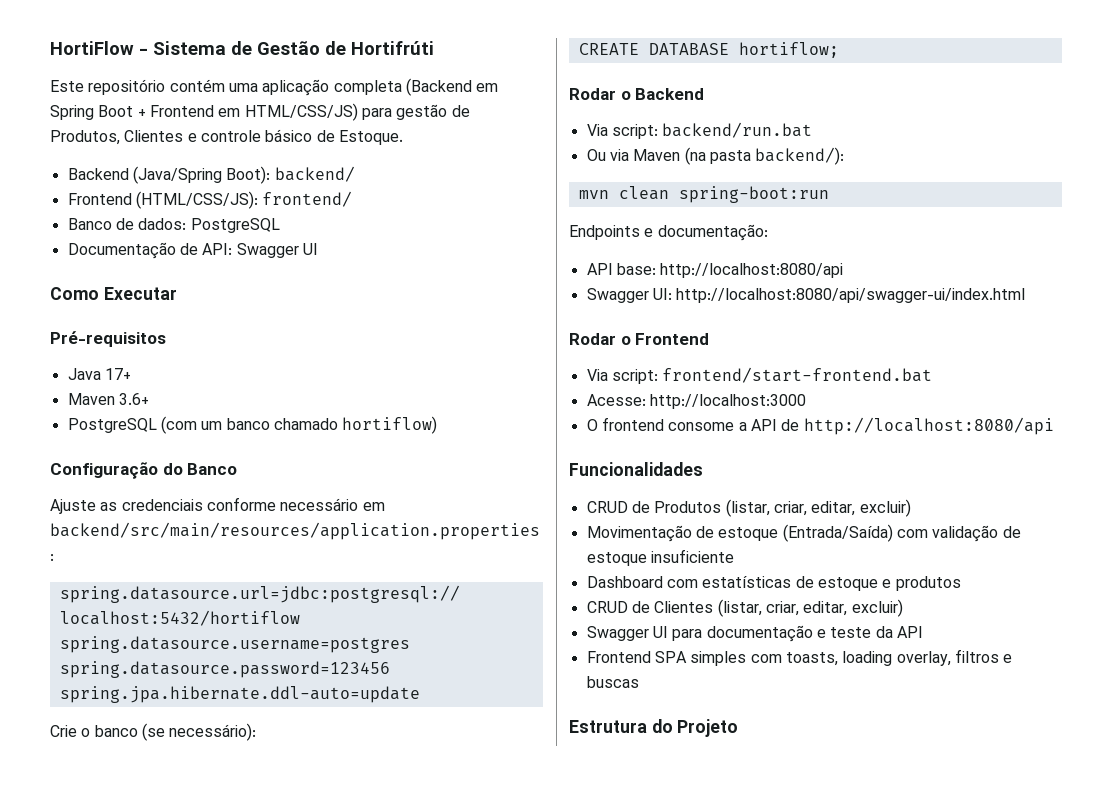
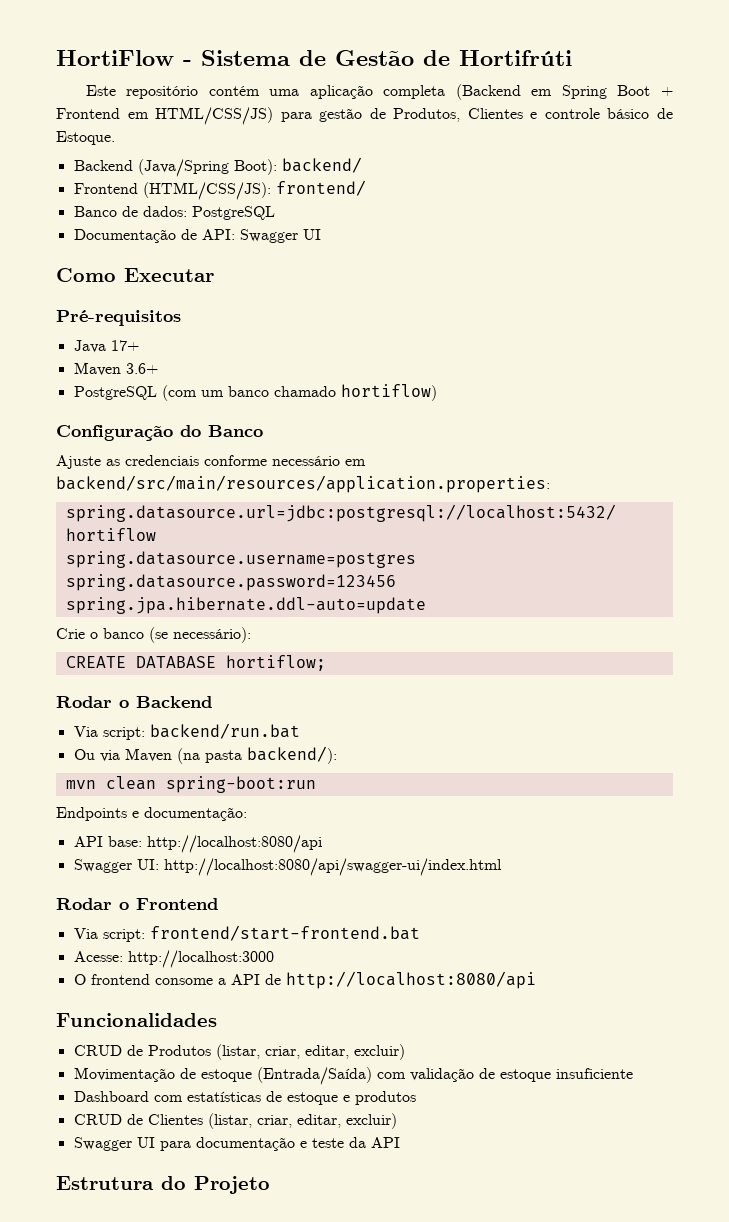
- Frontend SPA simples com toasts, loading overlay, filtros e buscas

